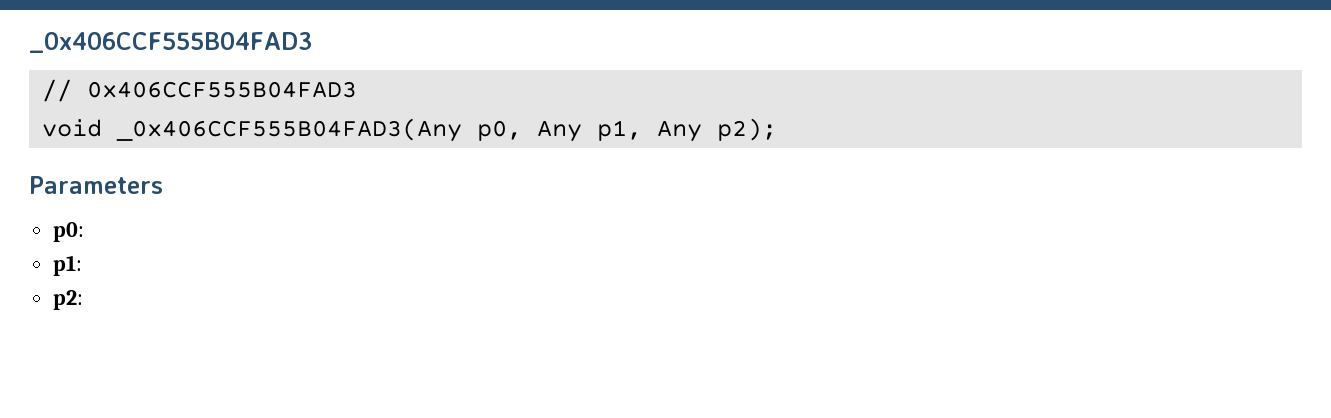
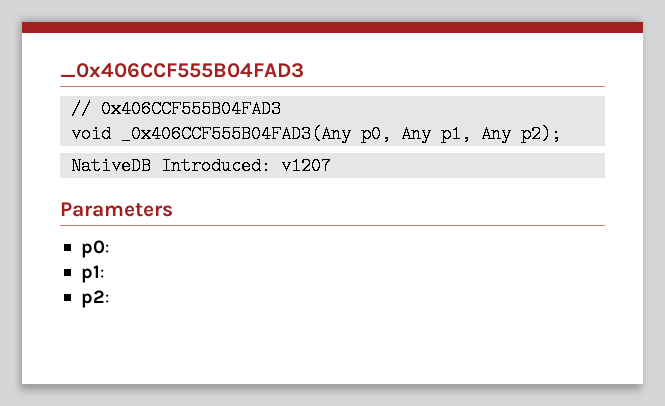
+ NativeDB Introduced: v1207

